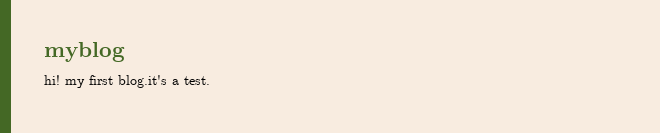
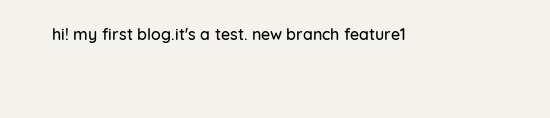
- myblog
- hi! my first blog.it's a test.
+ hi! my first blog.it's a test. new branch feature1

